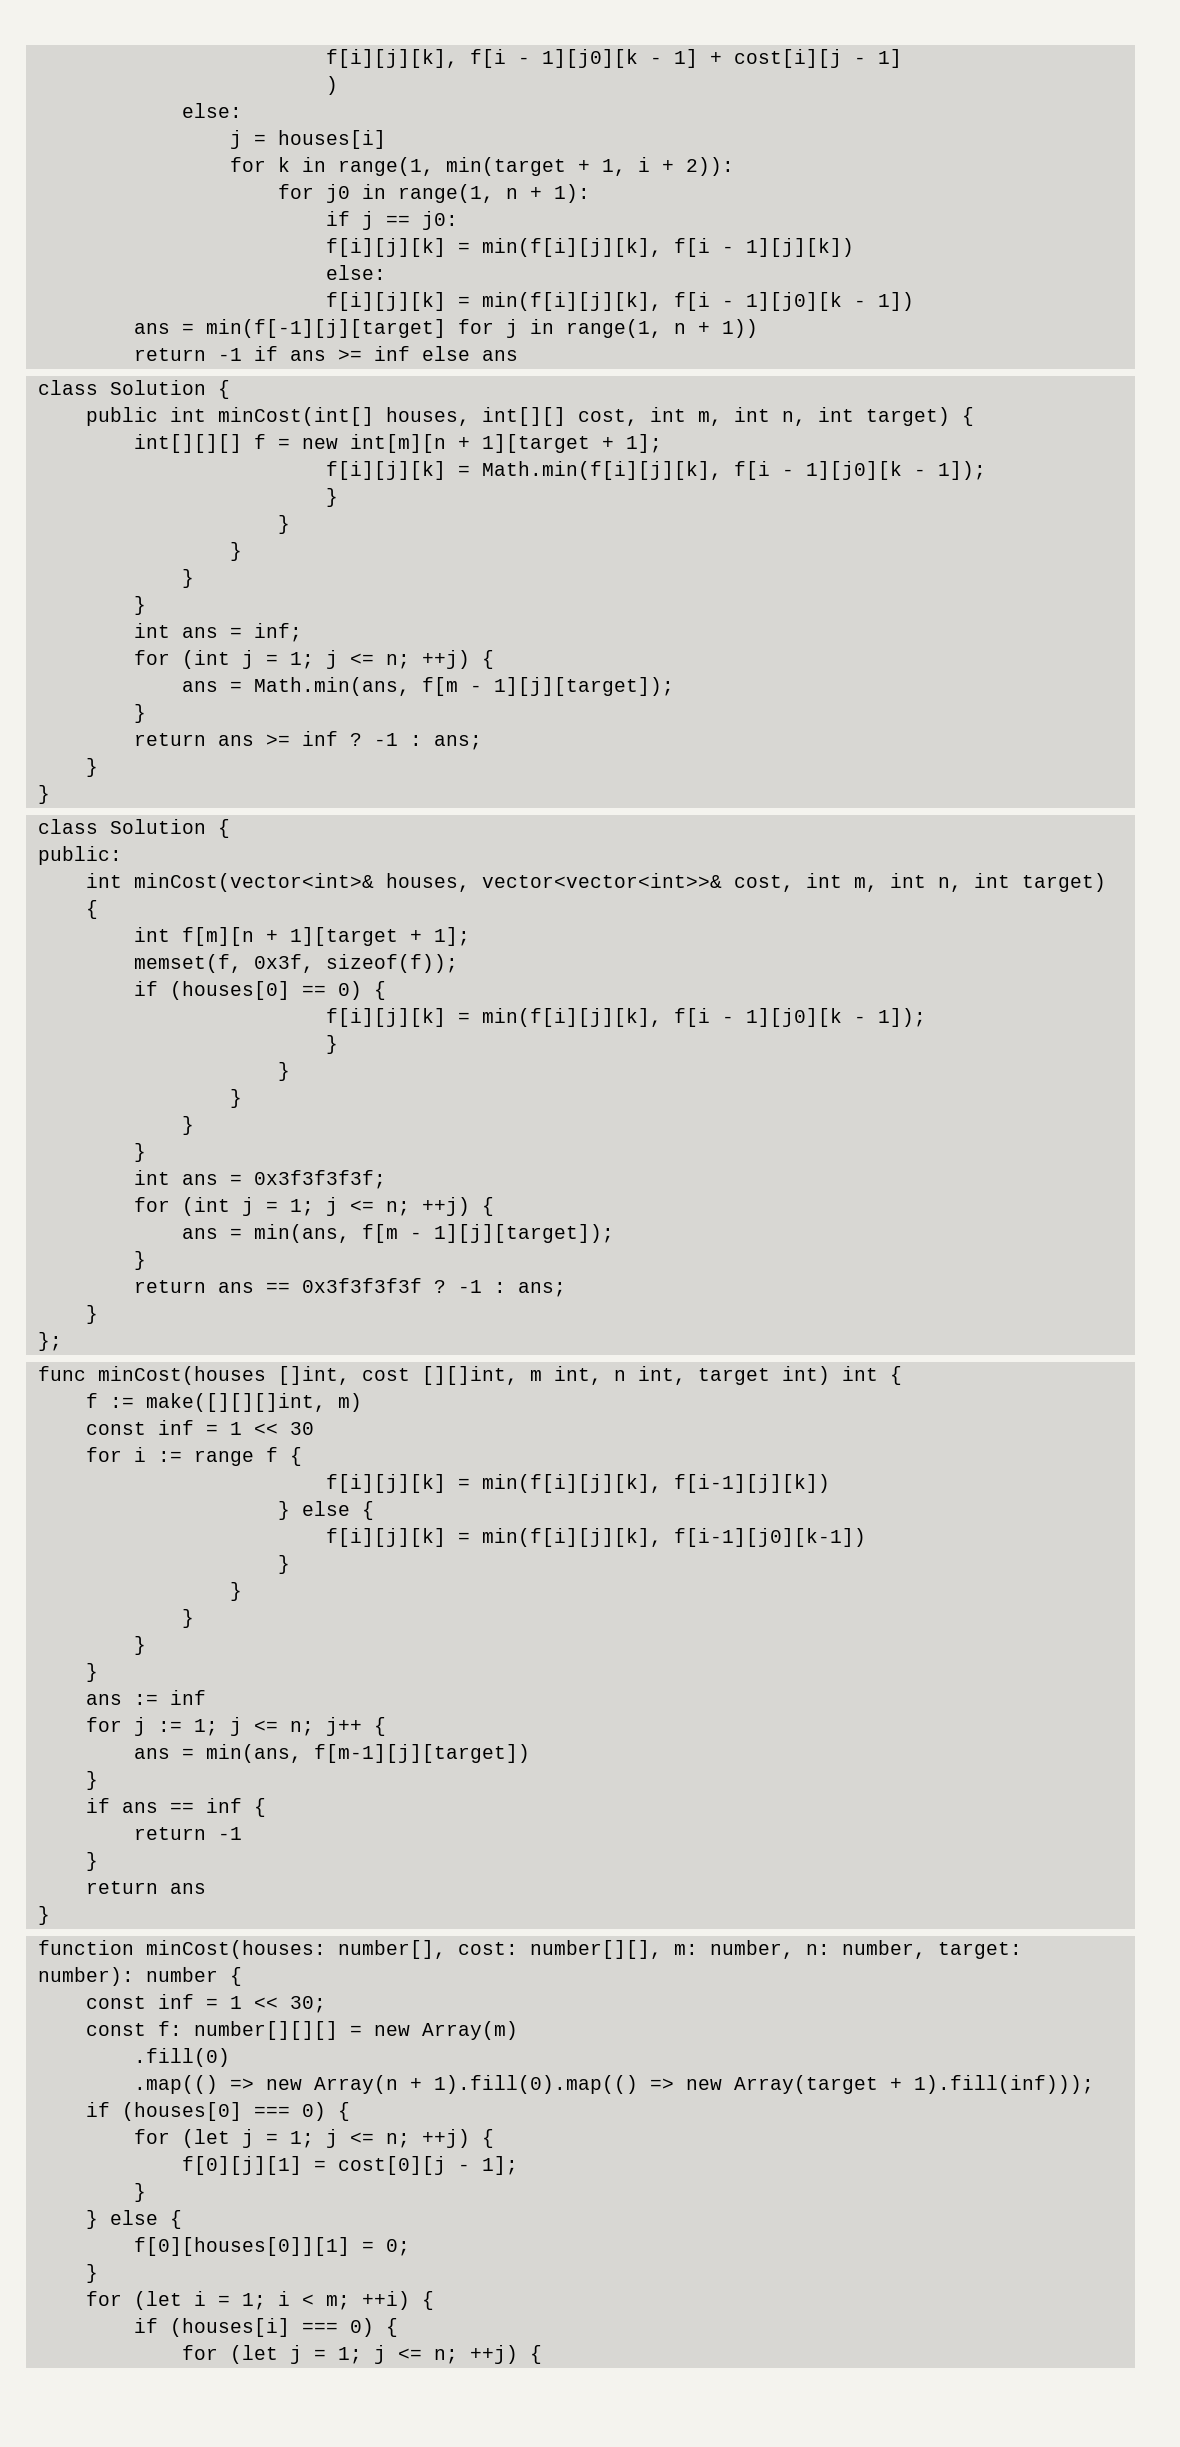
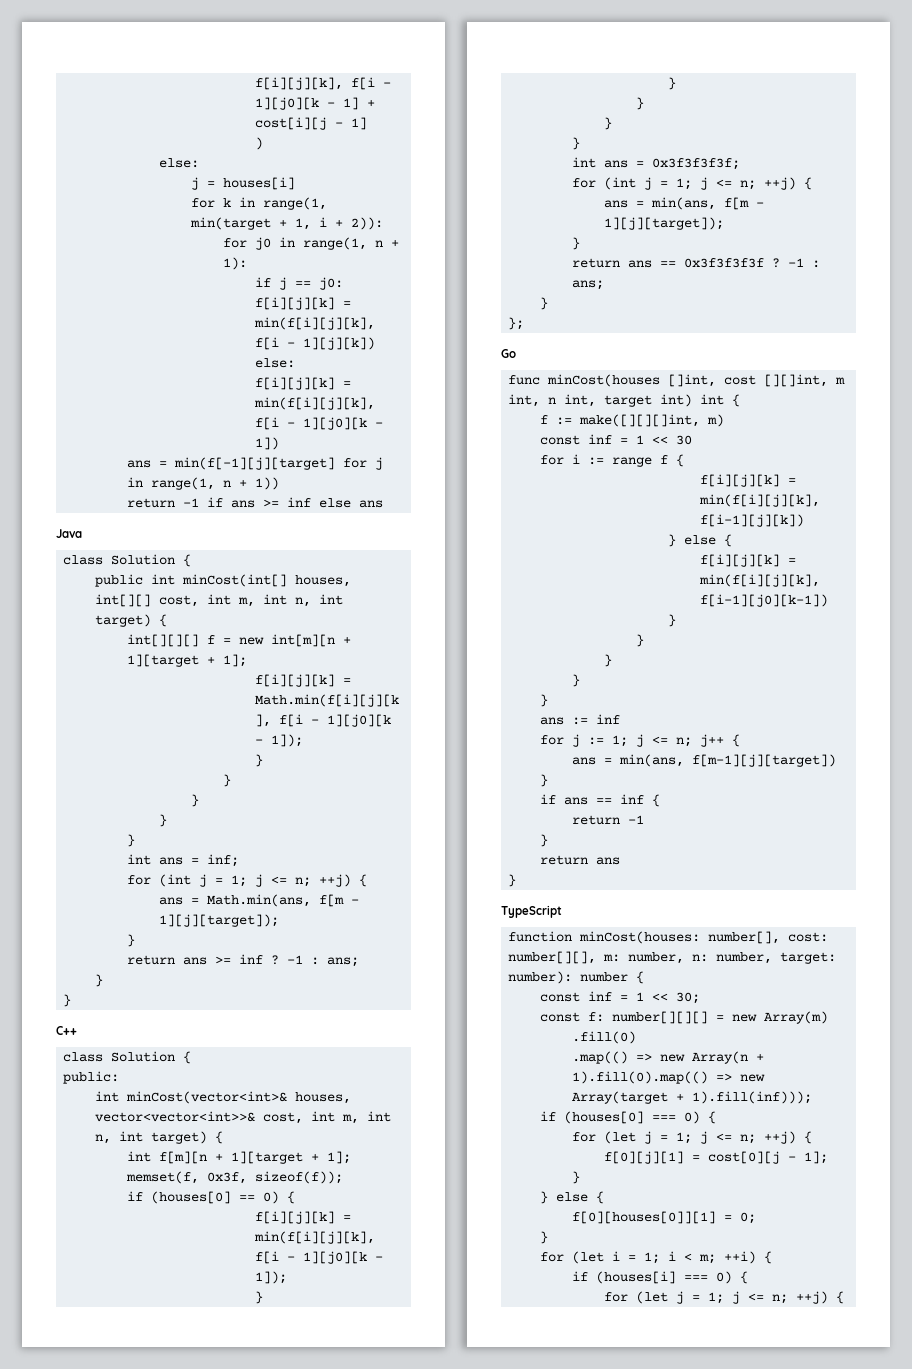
+ Java
+ C++
+ Go
+ TypeScript

